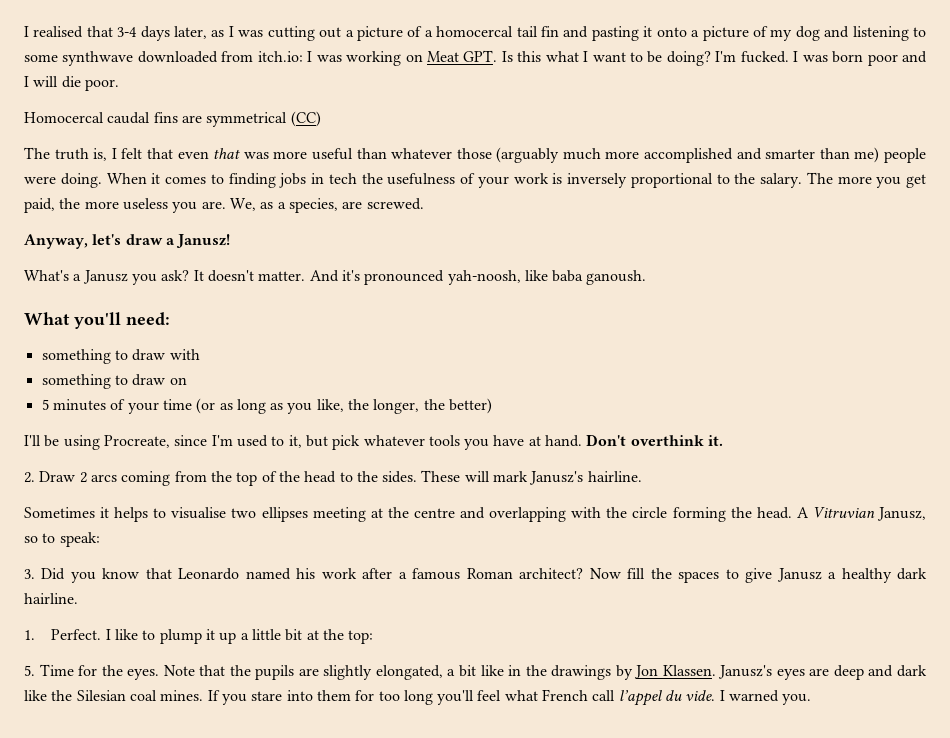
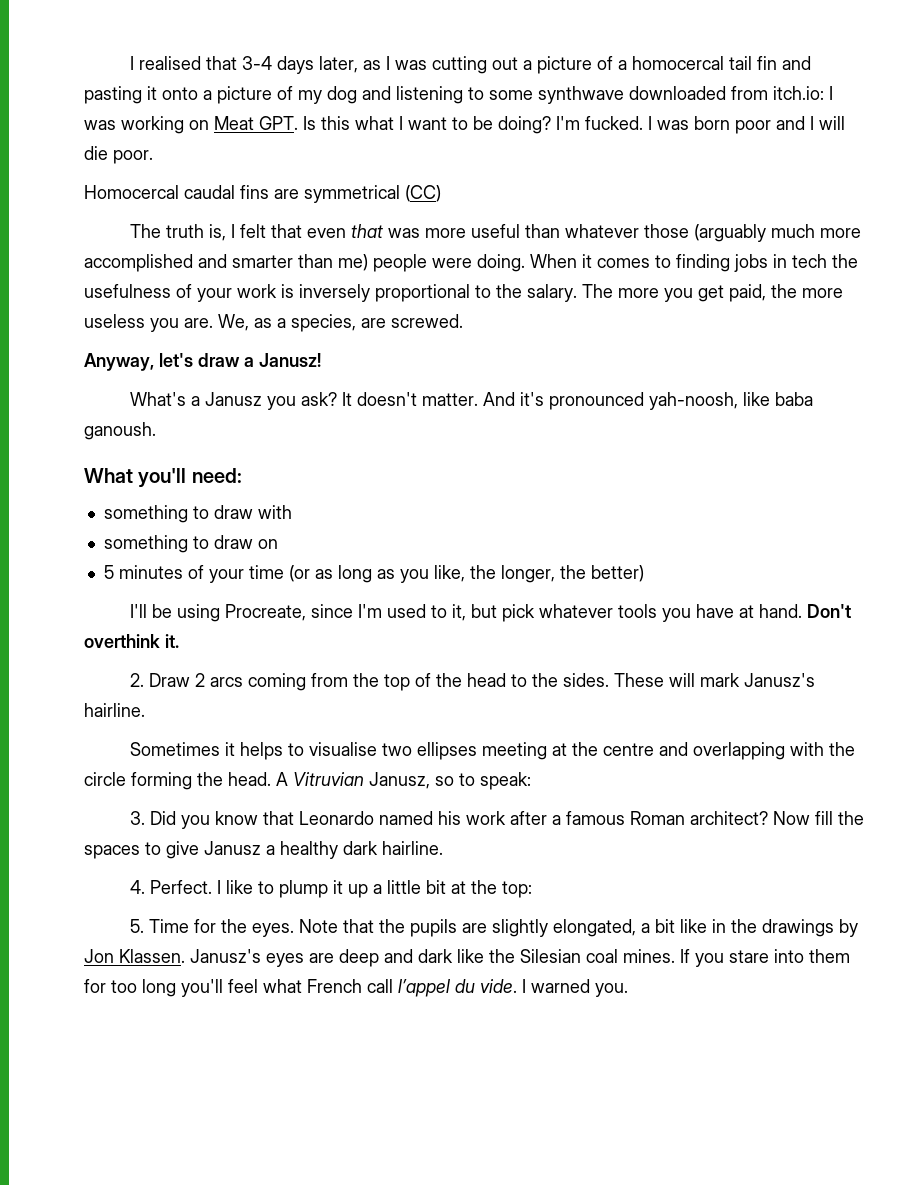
- 1. Perfect.
+ 4. Perfect.

